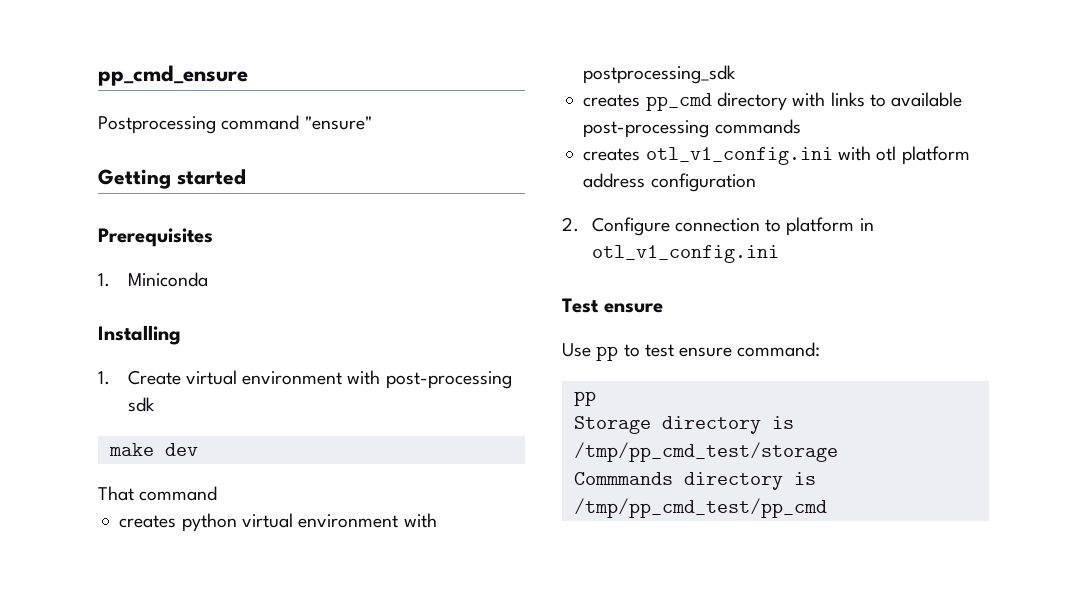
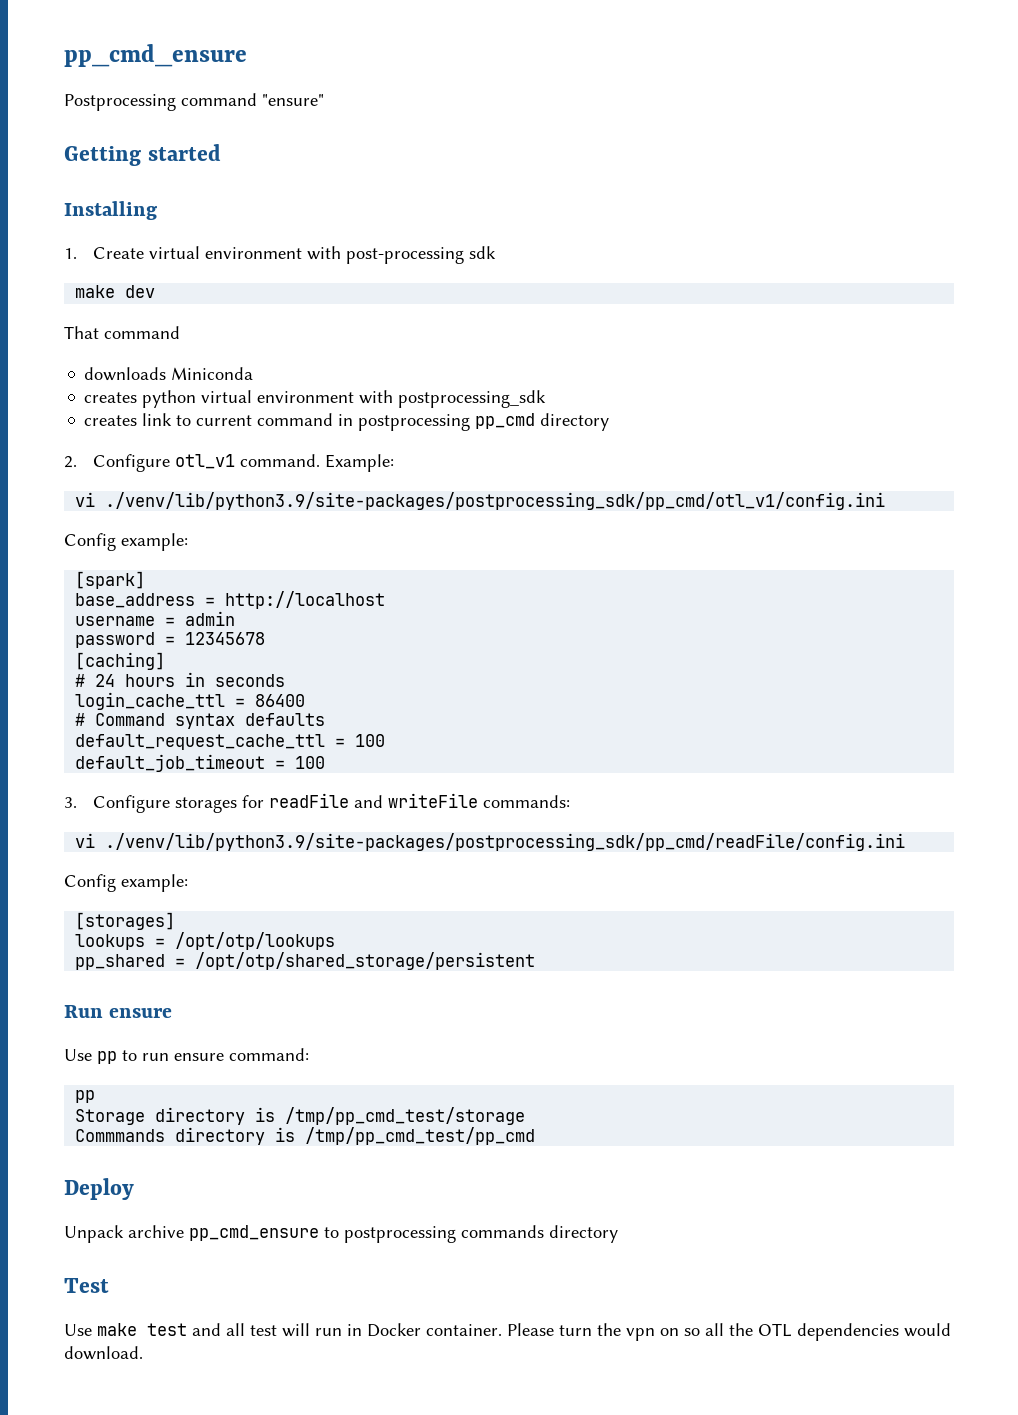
- Prerequisites
- 1. Miniconda
+ downloads Miniconda
- creates pp_cmd directory with links to available post-processing commands
- creates otl_v1_config.ini with otl platform address configuration
- 2. Configure connection to platform in otl_v1_config.ini
- Test ensure
+ creates link to current command in postprocessing pp_cmd directory
+ 2. Configure otl_v1 command. Example:
+ vi ./venv/lib/python3.9/site-packages/postprocessing_sdk/pp_cmd/otl_v1/config.ini
+ Config example:
+ [spark]
+ base_address = http://localhost
+ username = admin
+ password = 12345678
+ [caching]
+ # 24 hours in seconds
+ login_cache_ttl = 86400
+ # Command syntax defaults
+ default_request_cache_ttl = 100
+ default_job_timeout = 100
+ 3. Configure storages for readFile and writeFile commands:
+ vi ./venv/lib/python3.9/site-packages/postprocessing_sdk/pp_cmd/readFile/config.ini
+ Config example:
+ [storages]
+ lookups = /opt/otp/lookups
+ pp_shared = /opt/otp/shared_storage/persistent
+ Run ensure
- Use pp to test ensure command:
+ Use pp to run ensure command:
+ Deploy
+ Unpack archive pp_cmd_ensure to postprocessing commands directory
+ Test
+ Use make test and all test will run in Docker container. Please turn the vpn on so all the OTL dependencies would download.

